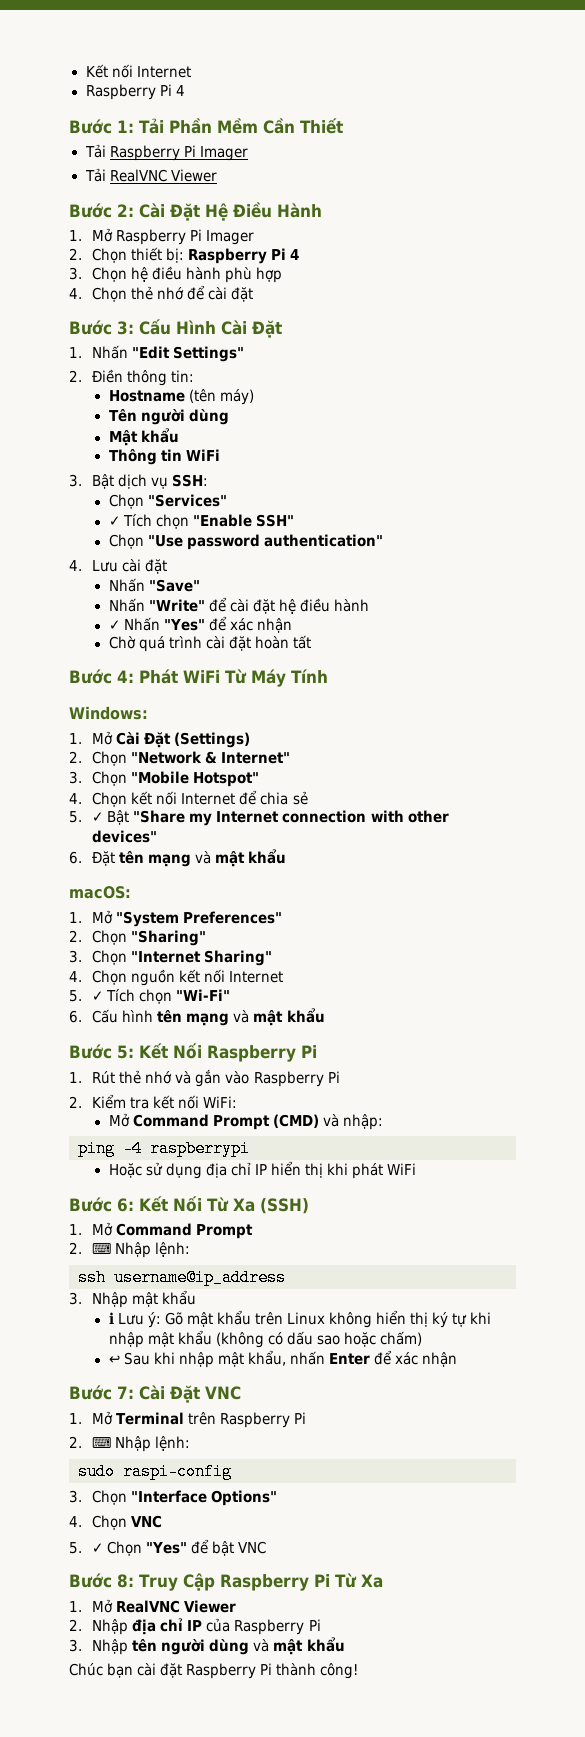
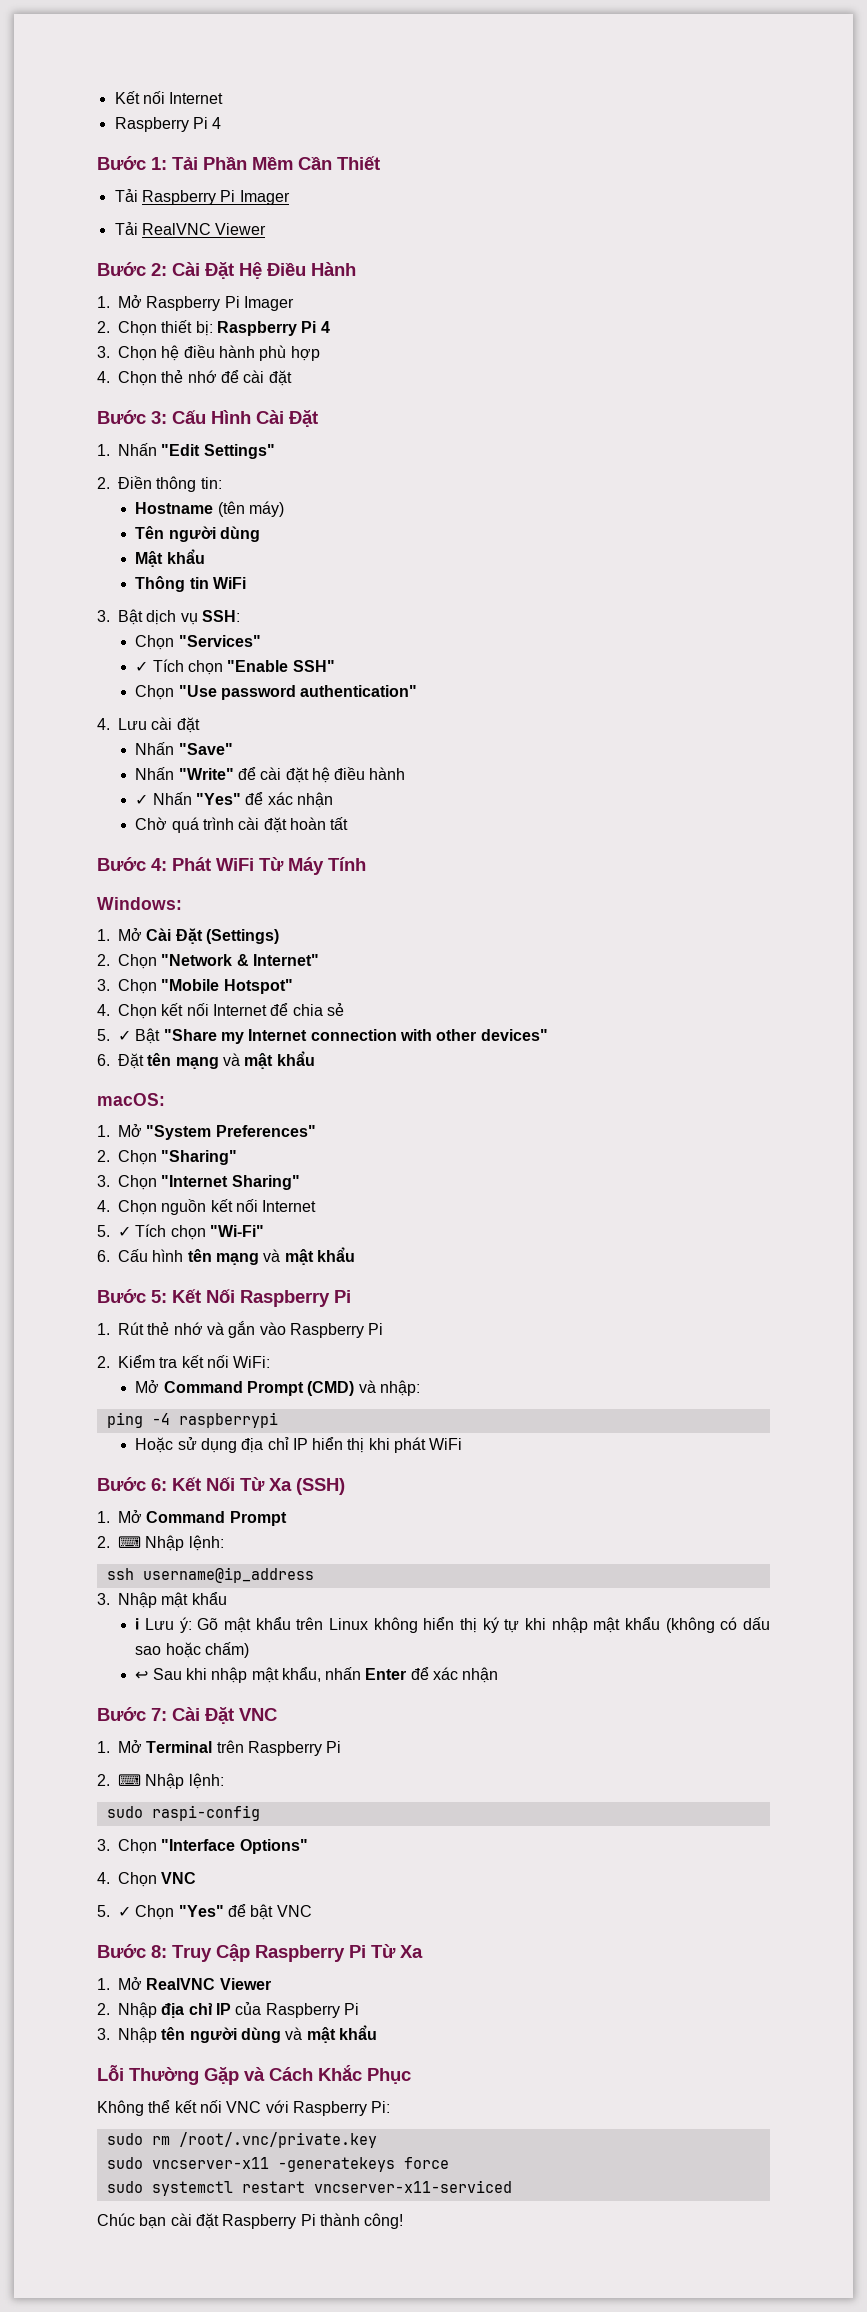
+ Lỗi Thường Gặp và Cách Khắc Phục
+ Không thể kết nối VNC với Raspberry Pi:
+ sudo rm /root/.vnc/private.key
+ sudo vncserver-x11 -generatekeys force
+ sudo systemctl restart vncserver-x11-serviced

